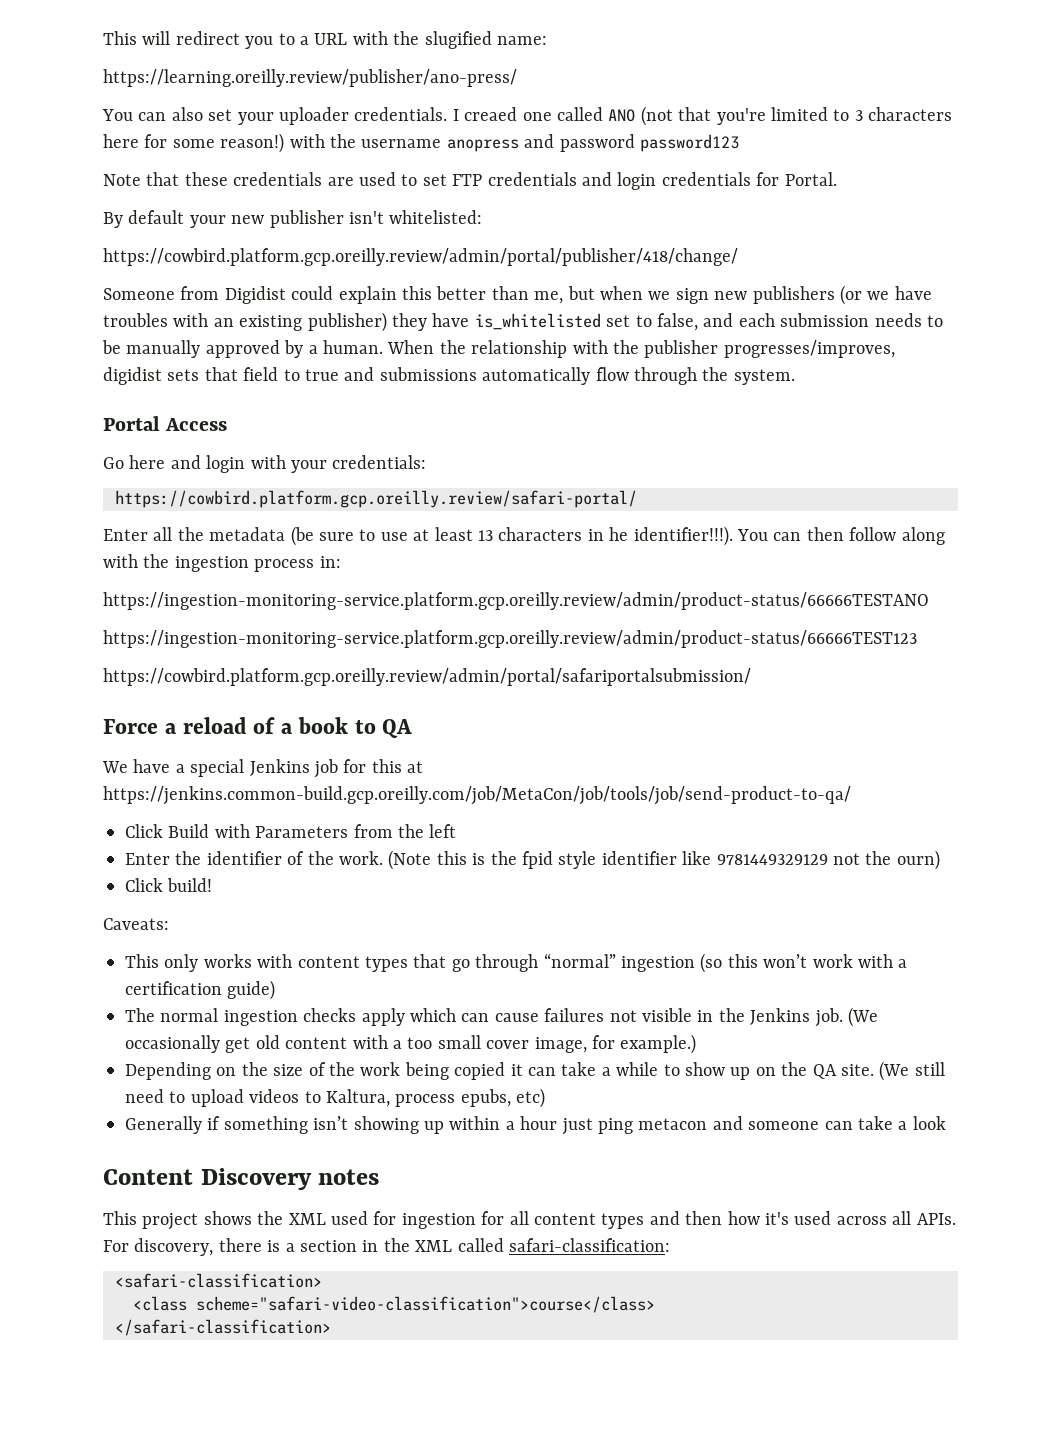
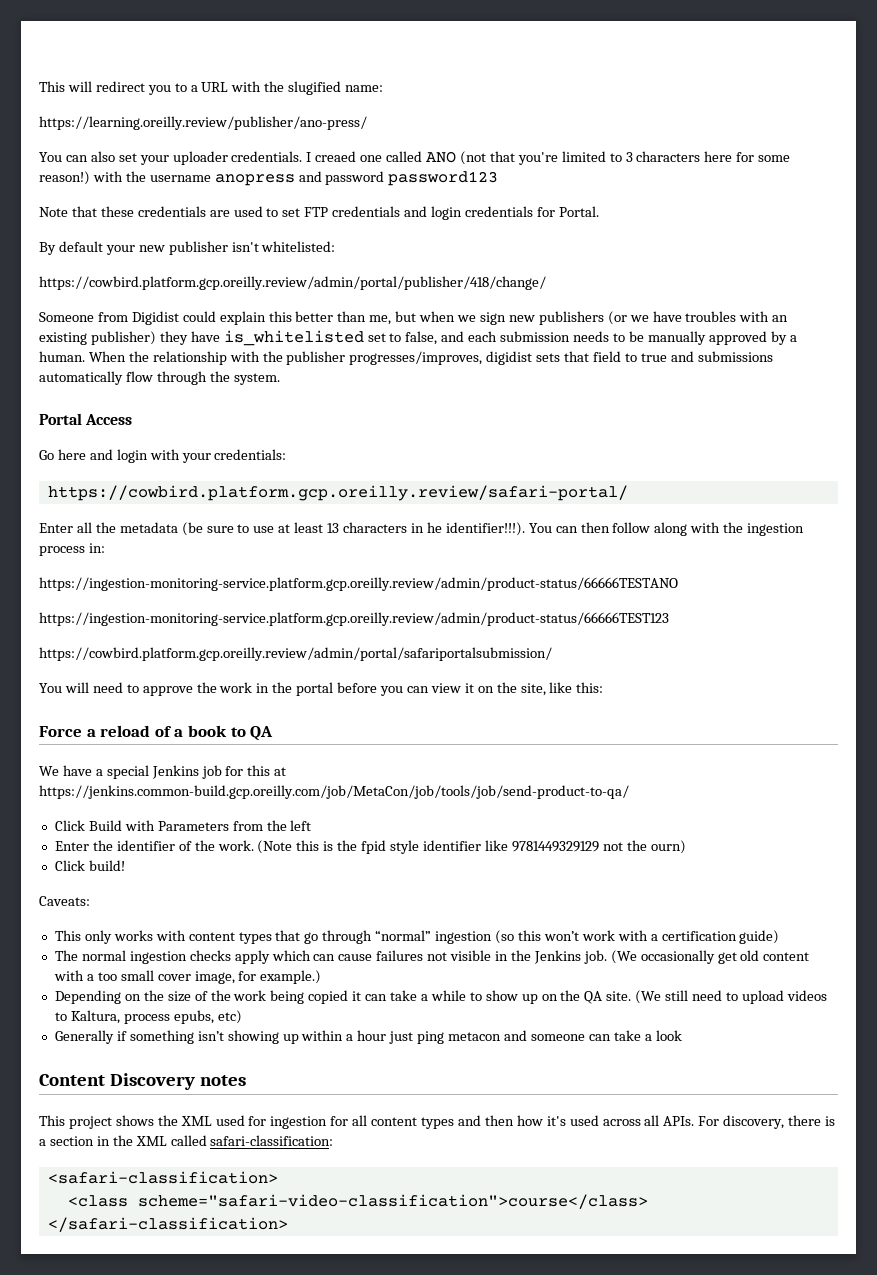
+ You will need to approve the work in the portal before you can view it on the site, like this:

